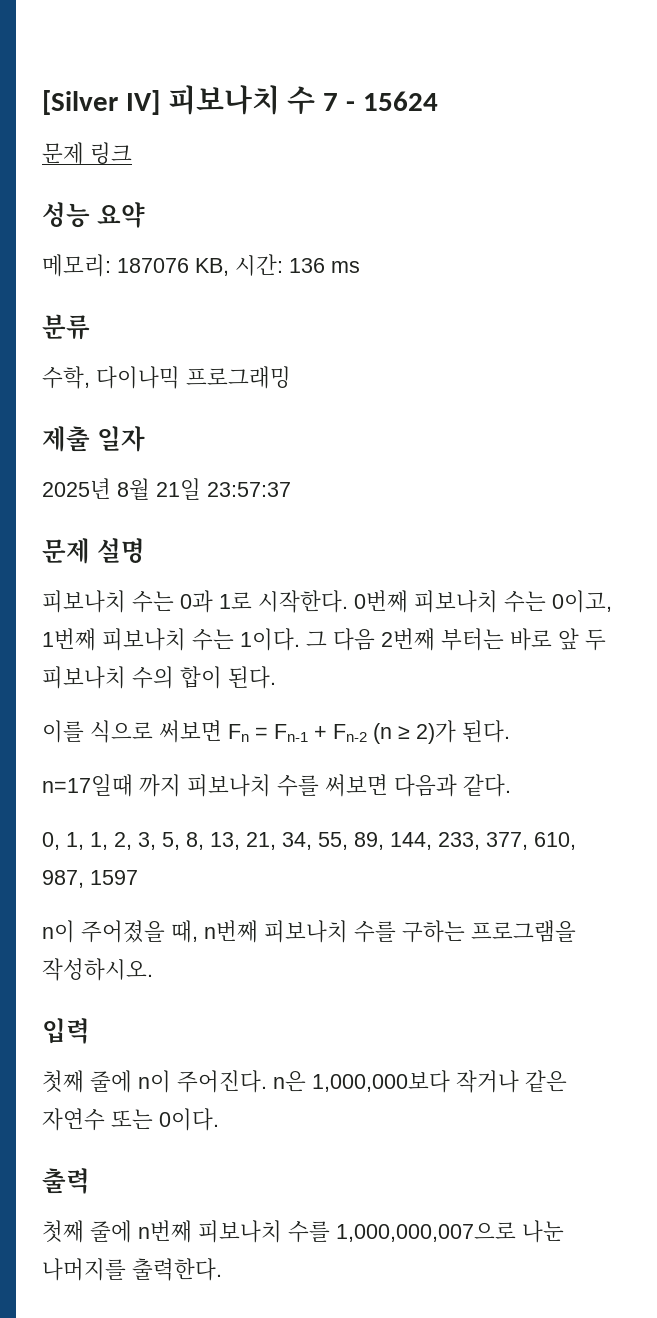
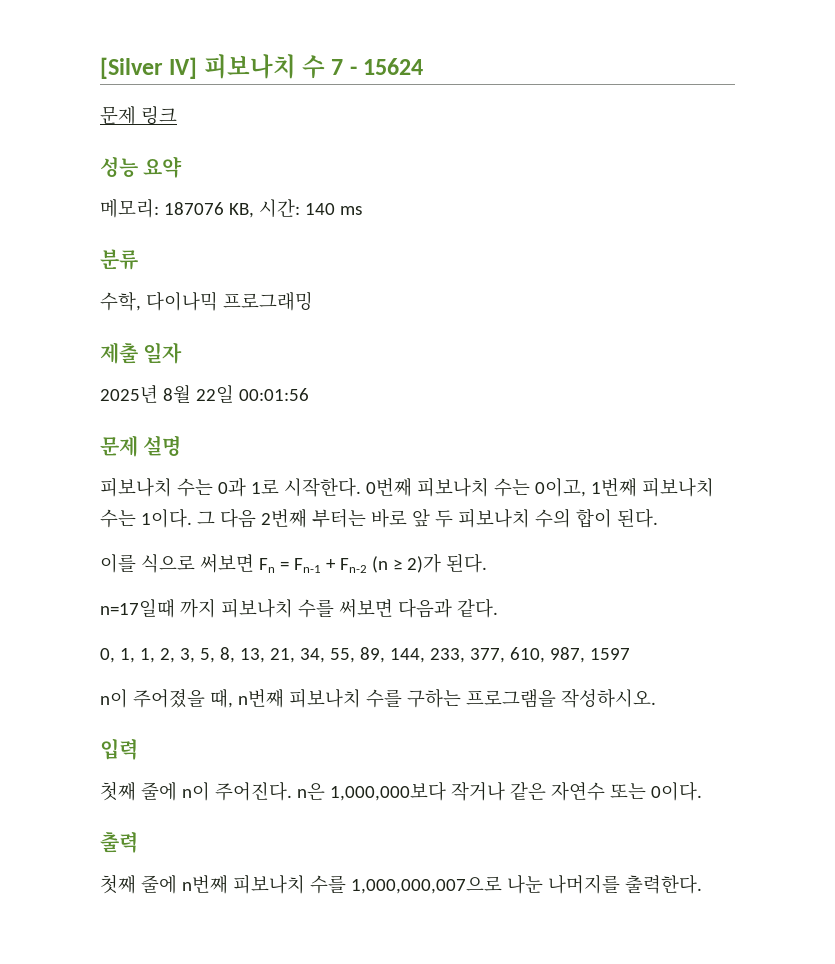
- 메모리: 187076 KB, 시간: 136 ms
+ 메모리: 187076 KB, 시간: 140 ms
- 2025년 8월 21일 23:57:37
+ 2025년 8월 22일 00:01:56

